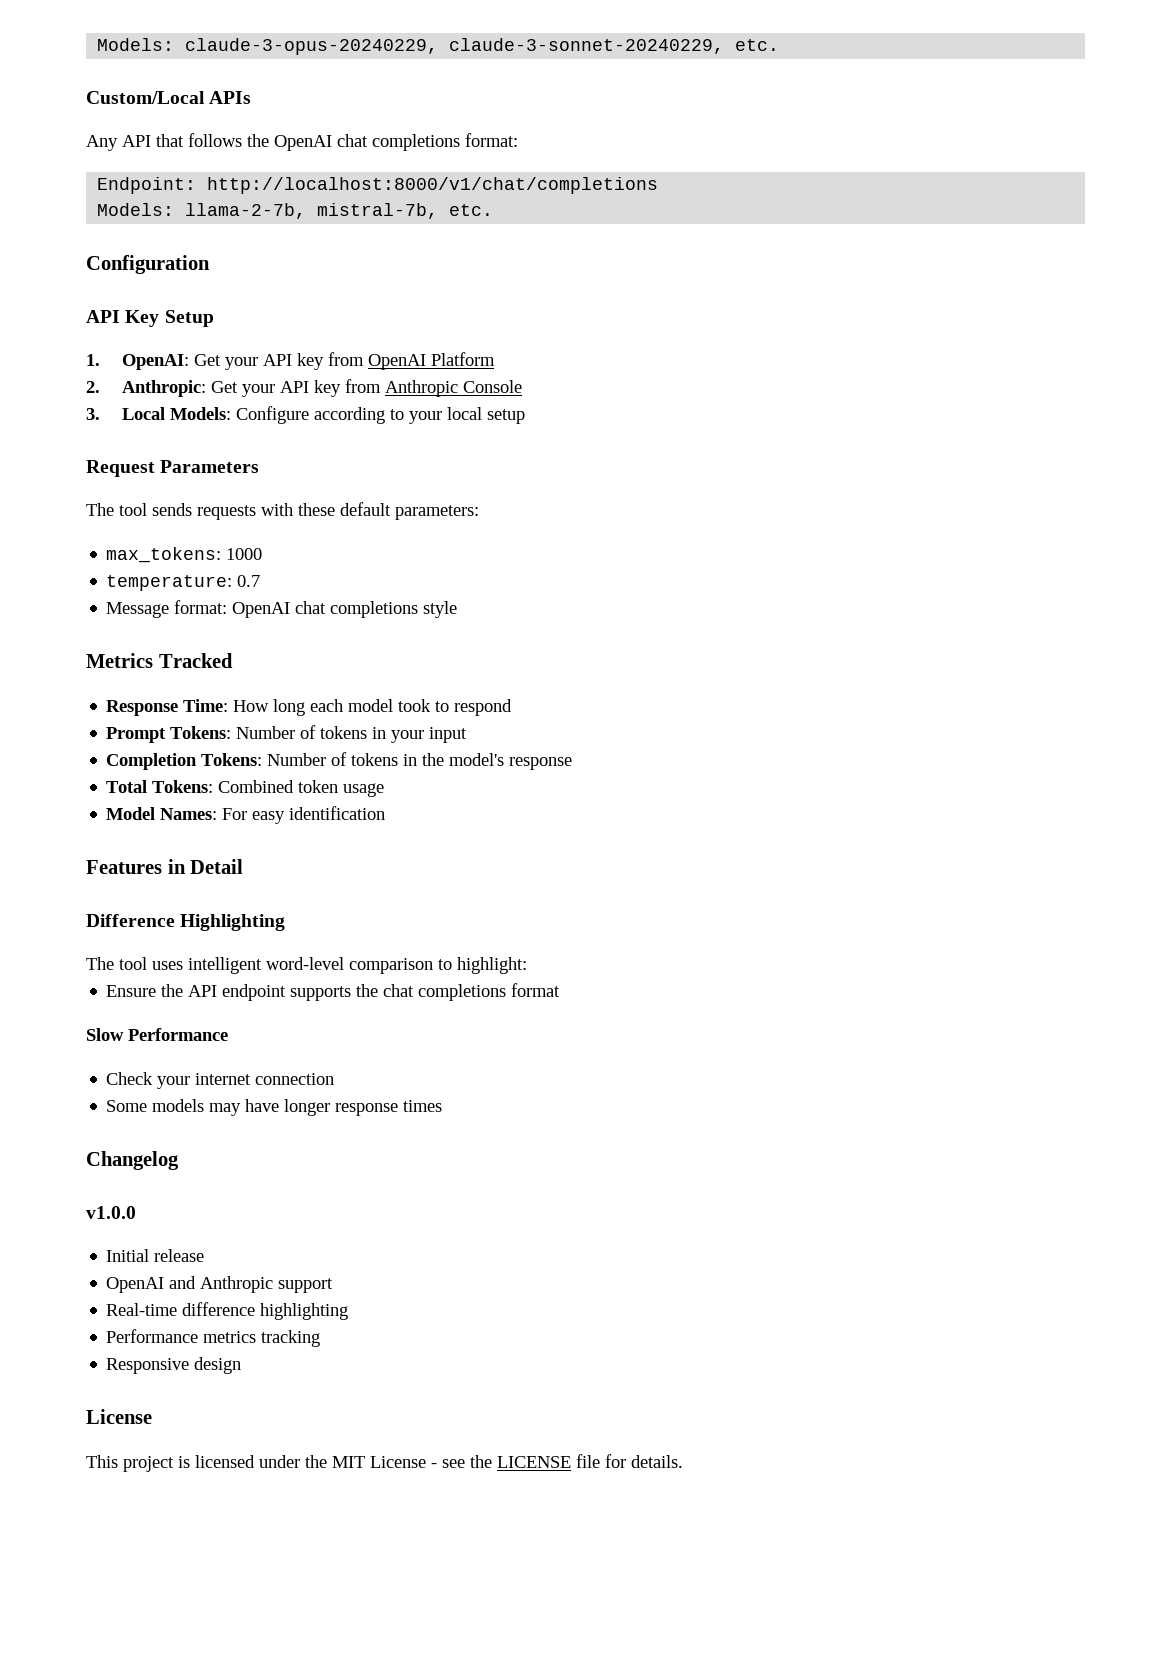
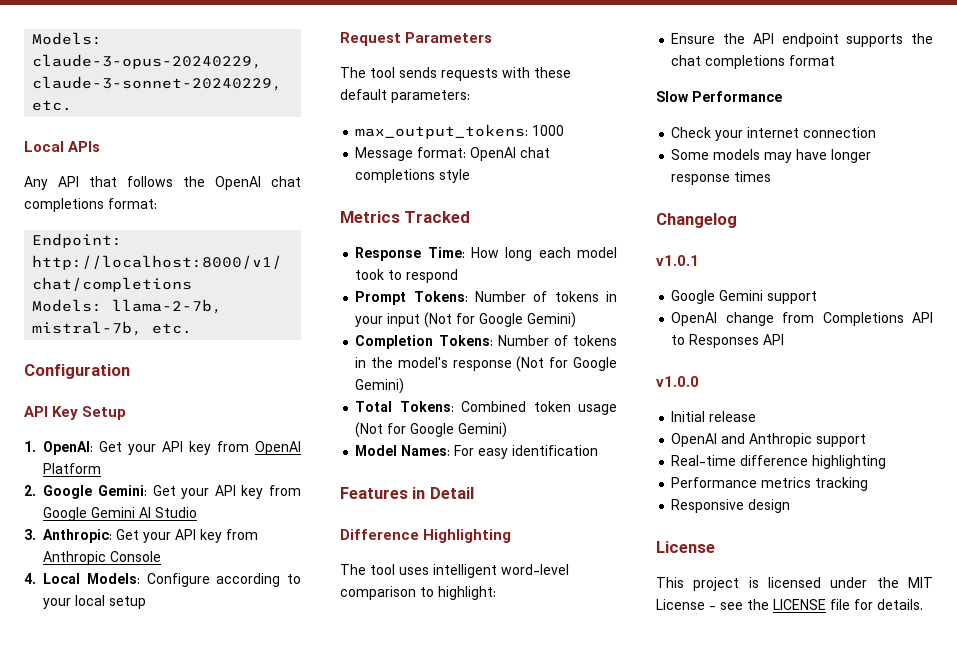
- Custom/Local APIs
+ Local APIs
- 2. Anthropic: Get your API key from Anthropic Console
+ 2. Google Gemini: Get your API key from Google Gemini AI Studio
+ 3. Anthropic: Get your API key from Anthropic Console
- 3. Local Models: Configure according to your local setup
+ 4. Local Models: Configure according to your local setup
- max_tokens: 1000
+ max_output_tokens: 1000
- temperature: 0.7
- Prompt Tokens: Number of tokens in your input
+ Prompt Tokens: Number of tokens in your input (Not for Google Gemini)
- Completion Tokens: Number of tokens in the model's response
+ Completion Tokens: Number of tokens in the model's response (Not for Google Gemini)
- Total Tokens: Combined token usage
+ Total Tokens: Combined token usage (Not for Google Gemini)
+ v1.0.1
+ Google Gemini support
+ OpenAI change from Completions API to Responses API

